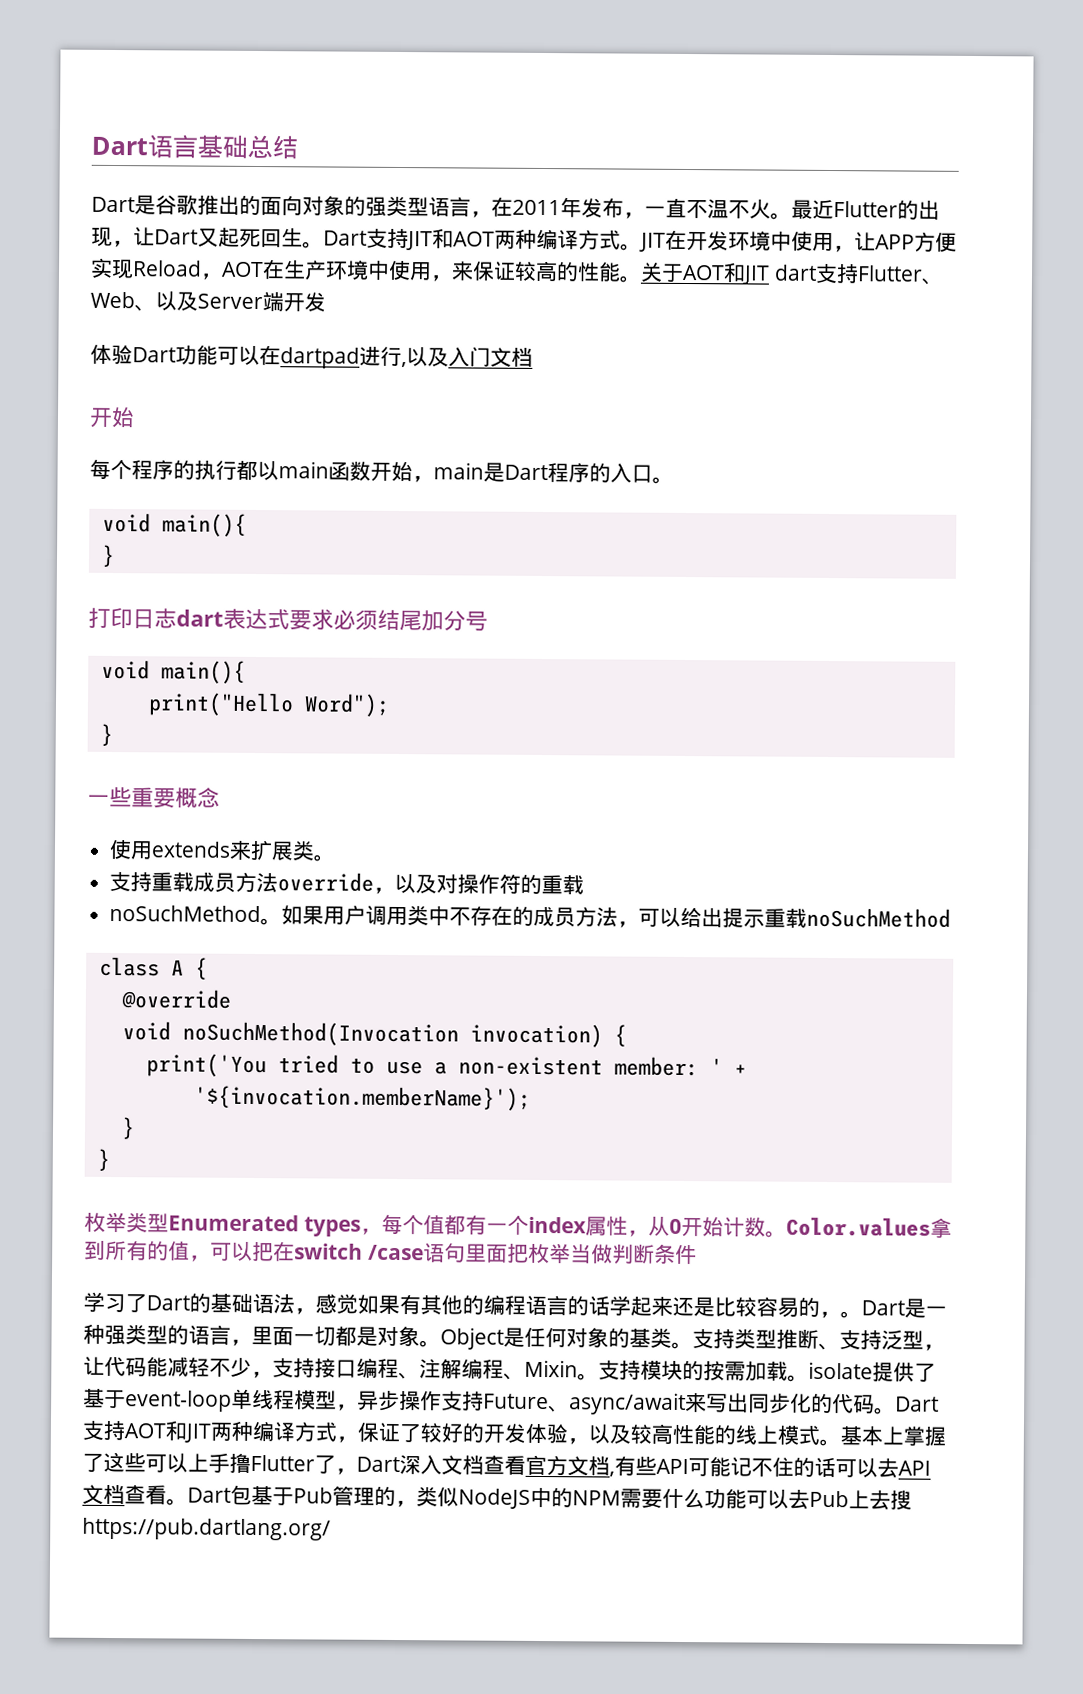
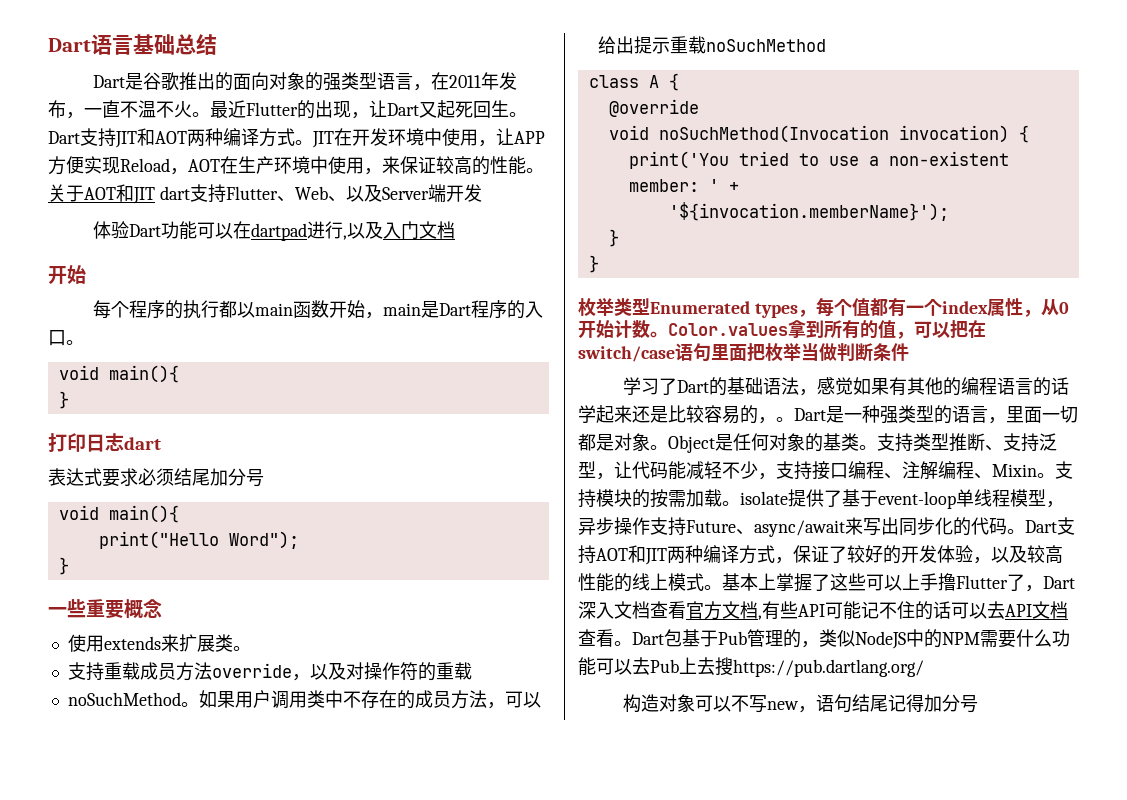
- 打印日志dart表达式要求必须结尾加分号
+ 打印日志dart
+ 表达式要求必须结尾加分号
- Color.values拿到所有的值，可以把在switch /case语句里面把枚举当做判断条件
+ Color.values拿到所有的值，可以把在switch/case语句里面把枚举当做判断条件
+ 构造对象可以不写new，语句结尾记得加分号

